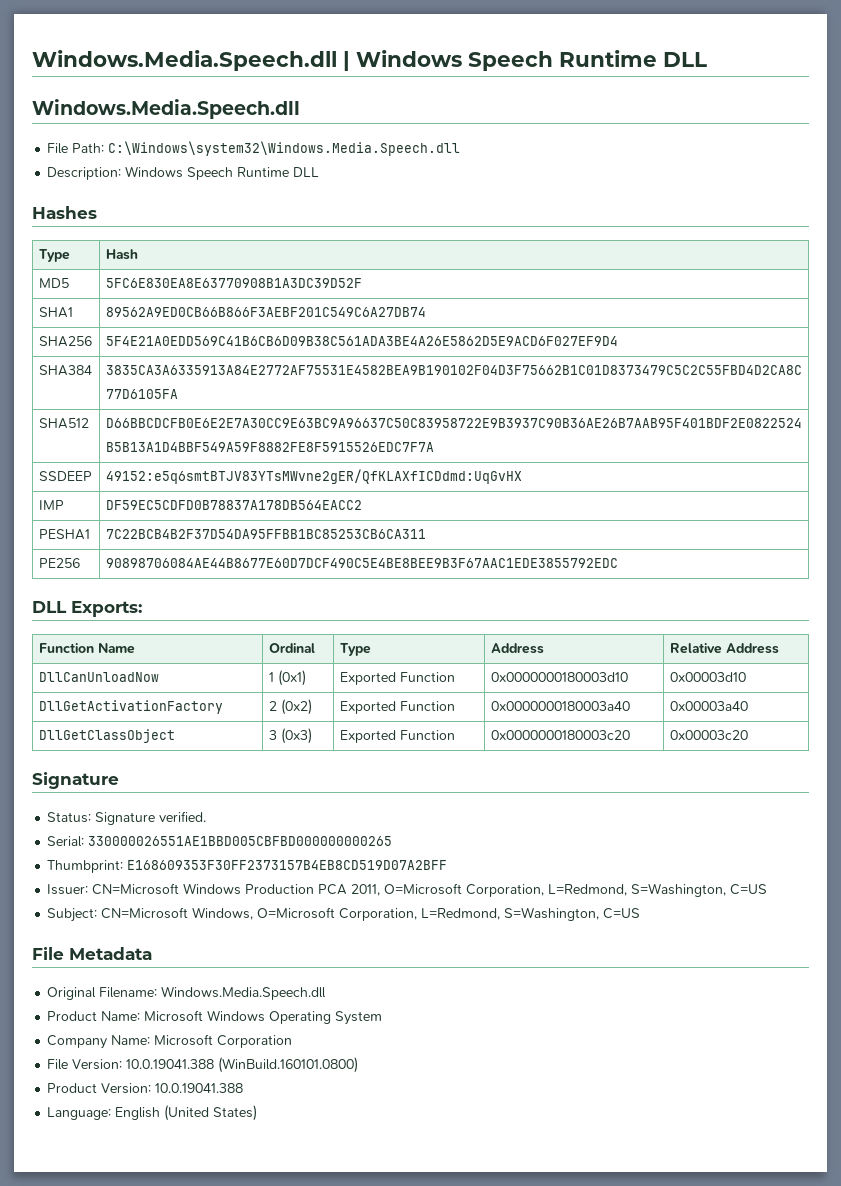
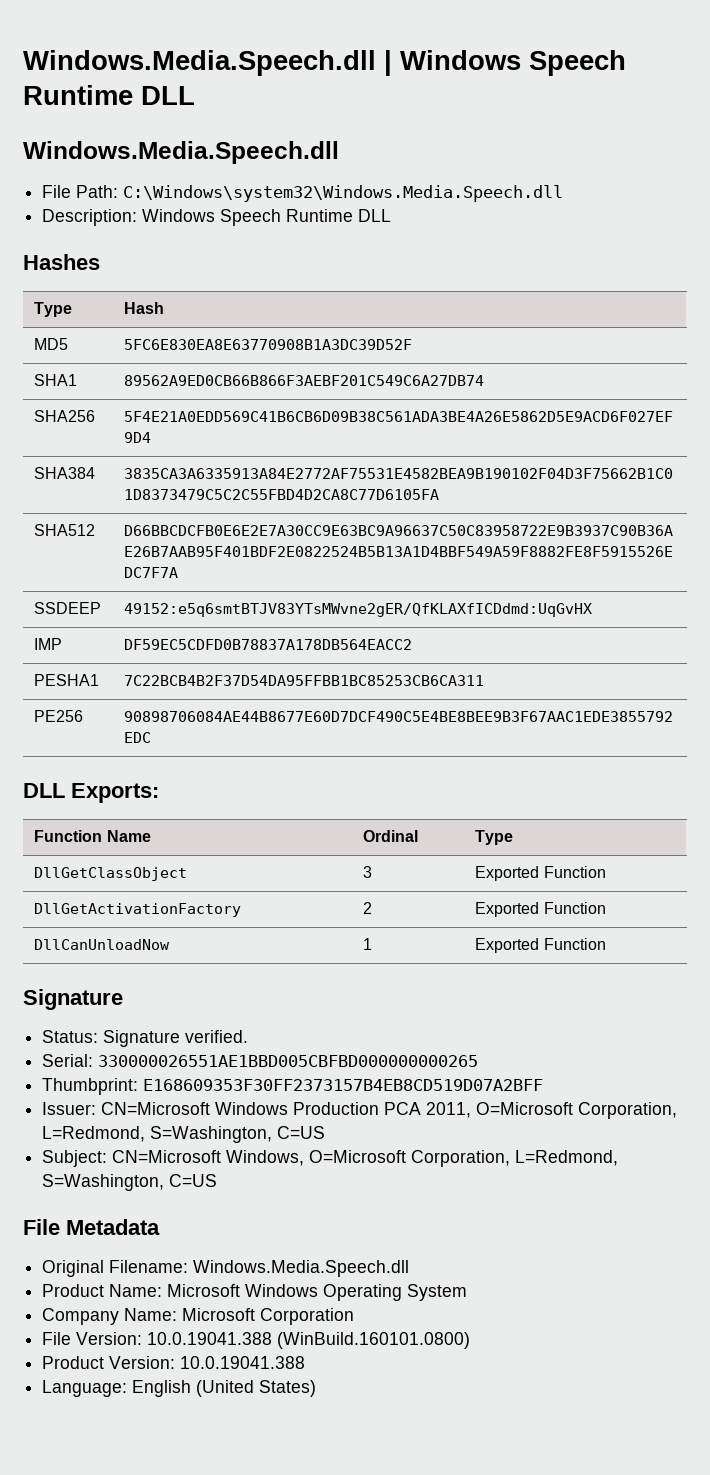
- Function Name | Ordinal | Type | Address | Relative Address
+ Function Name | Ordinal | Type
+ DllGetClassObject | 3 | Exported Function
+ DllGetActivationFactory | 2 | Exported Function
- DllCanUnloadNow | 1 (0x1) | Exported Function | 0x0000000180003d10 | 0x00003d10
- DllGetActivationFactory | 2 (0x2) | Exported Function | 0x0000000180003a40 | 0x00003a40
- DllGetClassObject | 3 (0x3) | Exported Function | 0x0000000180003c20 | 0x00003c20
+ DllCanUnloadNow | 1 | Exported Function

